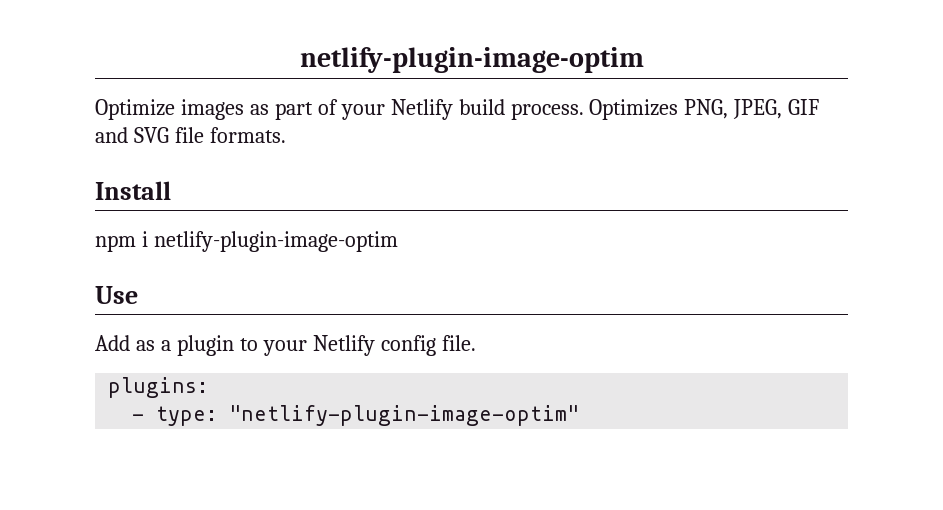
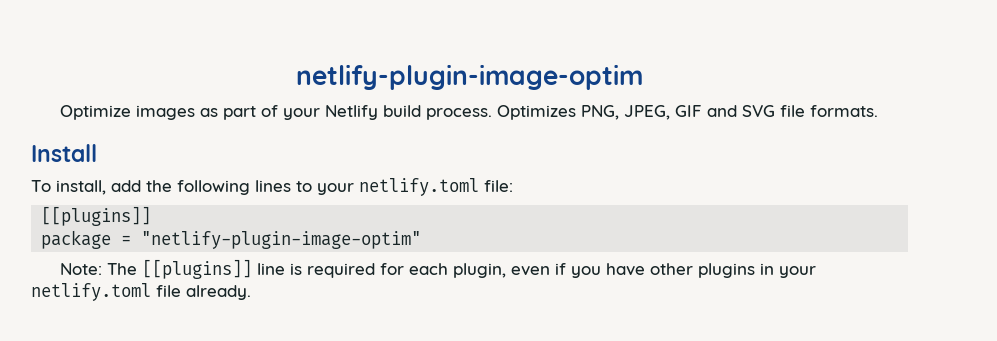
- npm i netlify-plugin-image-optim
- Use
- Add as a plugin to your Netlify config file.
- plugins:
- - type: "netlify-plugin-image-optim"
+ To install, add the following lines to your netlify.toml file:
+ [[plugins]]
+ package = "netlify-plugin-image-optim"
+ Note: The [[plugins]] line is required for each plugin, even if you have other plugins in your netlify.toml file already.

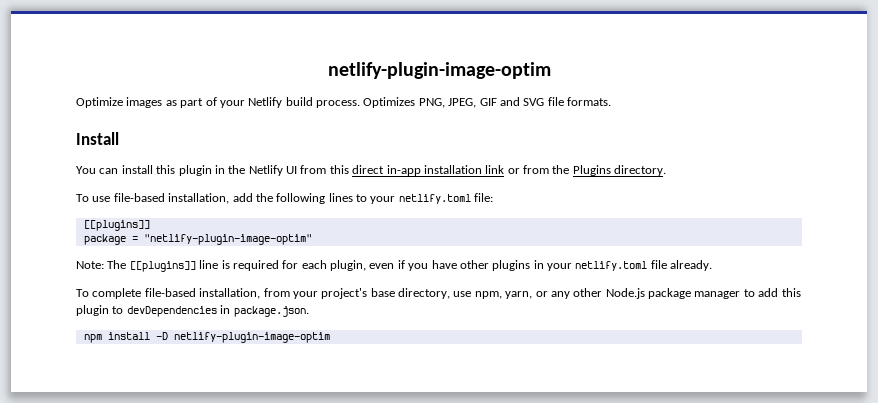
- To install, add the following lines to your netlify.toml file:
+ You can install this plugin in the Netlify UI from this direct in-app installation link or from the Plugins directory.
+ To use file-based installation, add the following lines to your netlify.toml file:
+ To complete file-based installation, from your project's base directory, use npm, yarn, or any other Node.js package manager to add this plugin to devDependencies in package.json.
+ npm install -D netlify-plugin-image-optim

